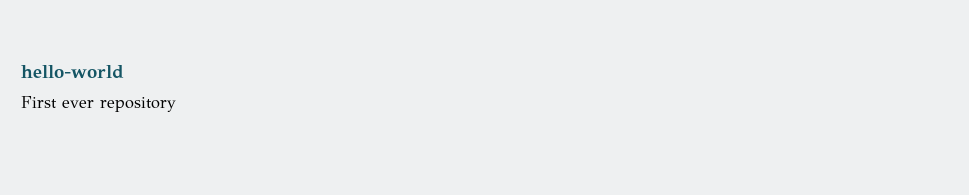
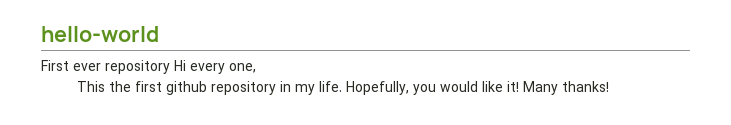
- First ever repository
+ First ever repository Hi every one,
+ This the first github repository in my life. Hopefully, you would like it! Many thanks!

